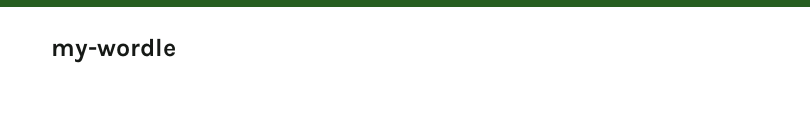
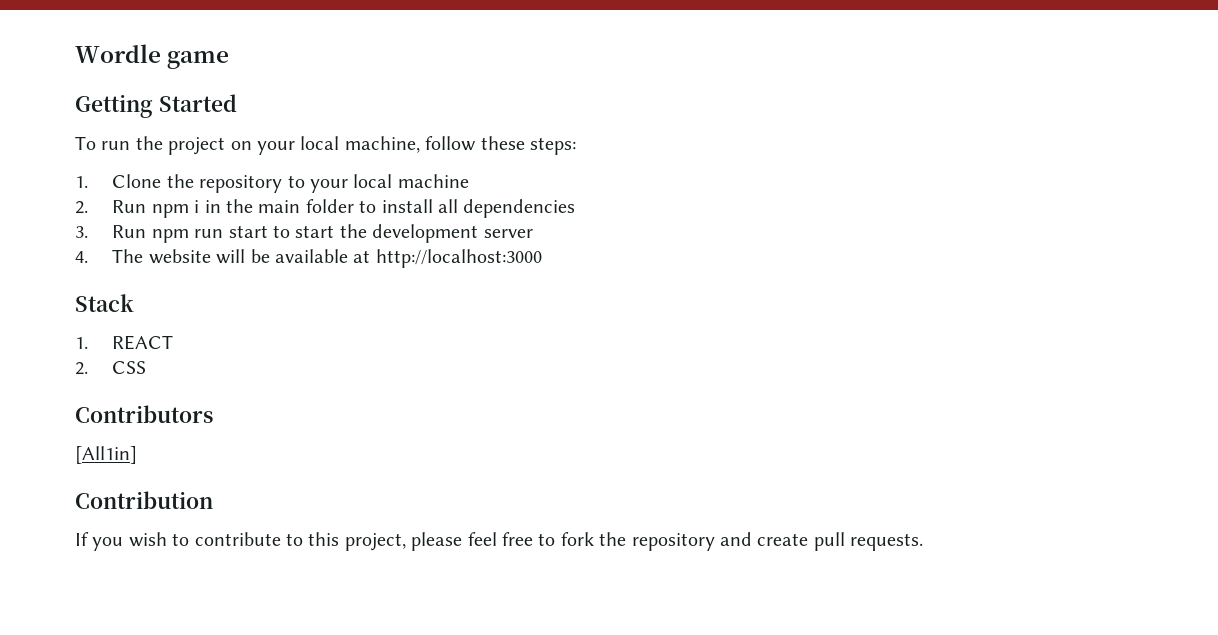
- my-wordle
+ Wordle game
+ Getting Started
+ To run the project on your local machine, follow these steps:
+ 1. Clone the repository to your local machine
+ 2. Run npm i in the main folder to install all dependencies
+ 3. Run npm run start to start the development server
+ 4. The website will be available at http://localhost:3000
+ Stack
+ 1. REACT
+ 2. CSS
+ Contributors
+ [All1in]
+ Contribution
+ If you wish to contribute to this project, please feel free to fork the repository and create pull requests.

